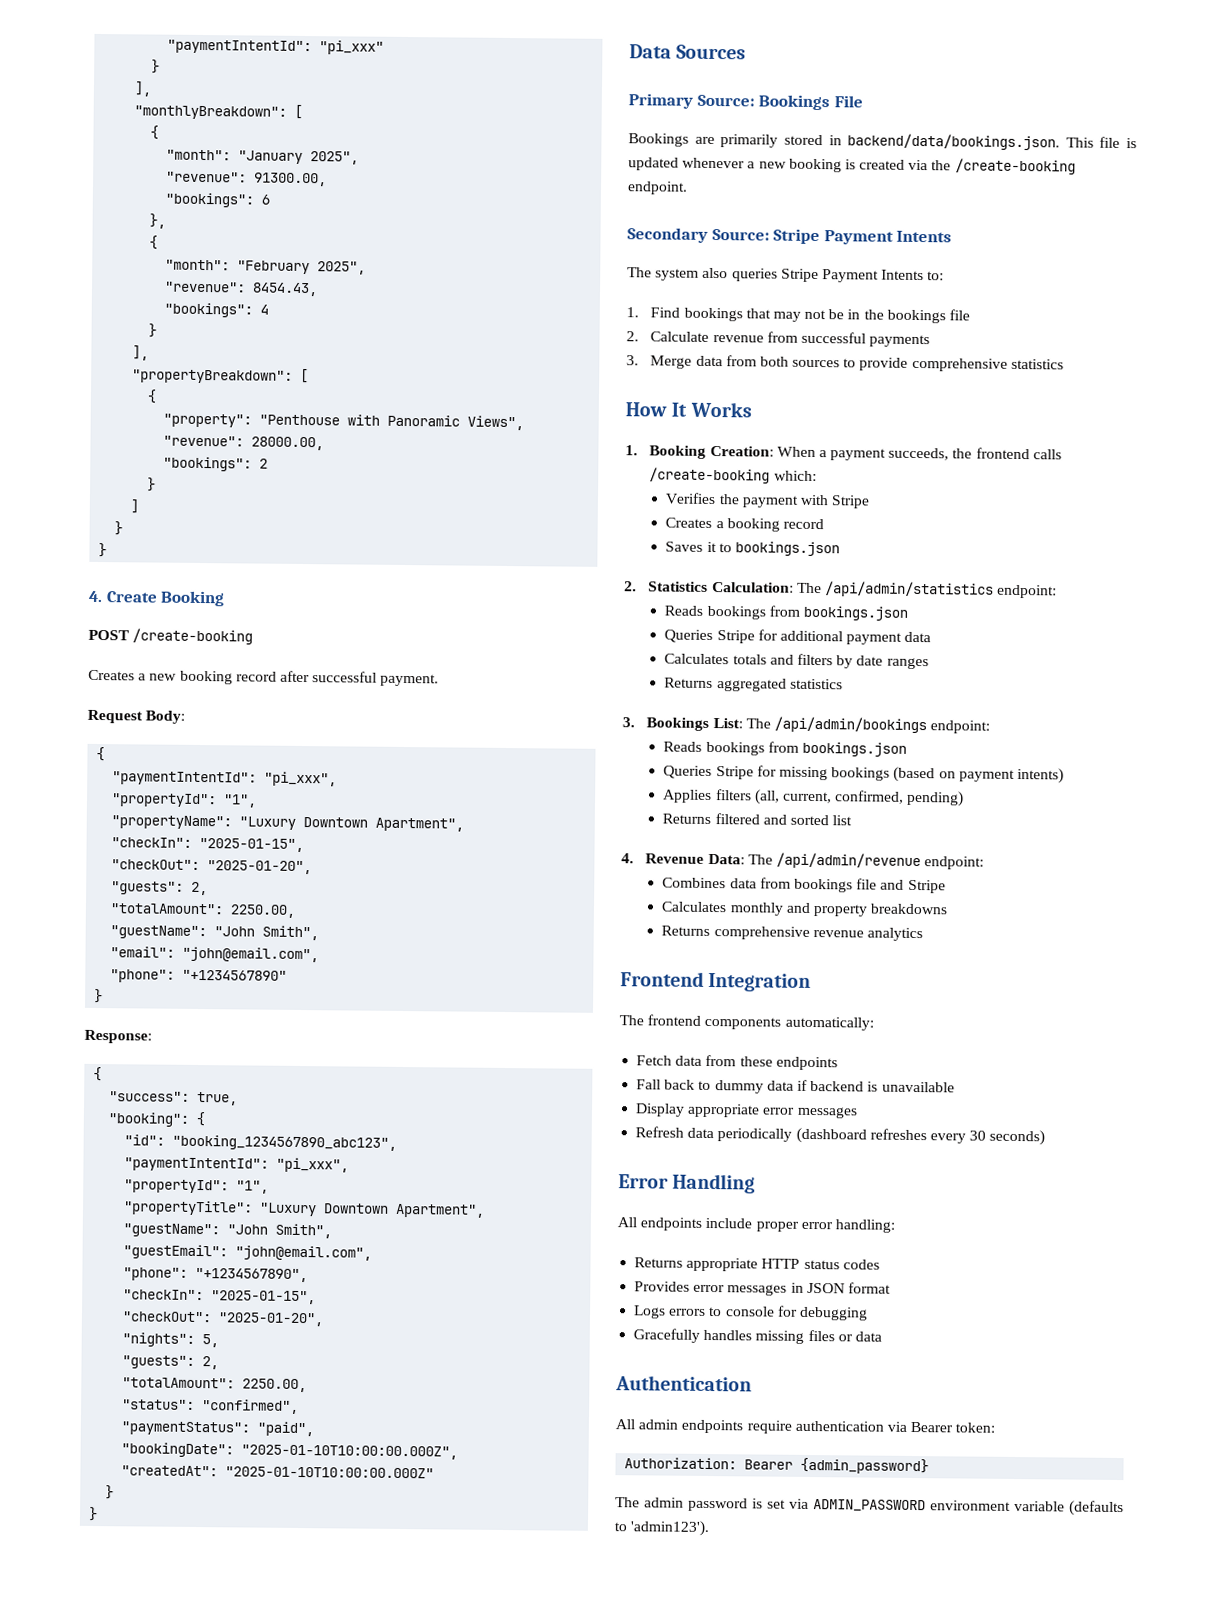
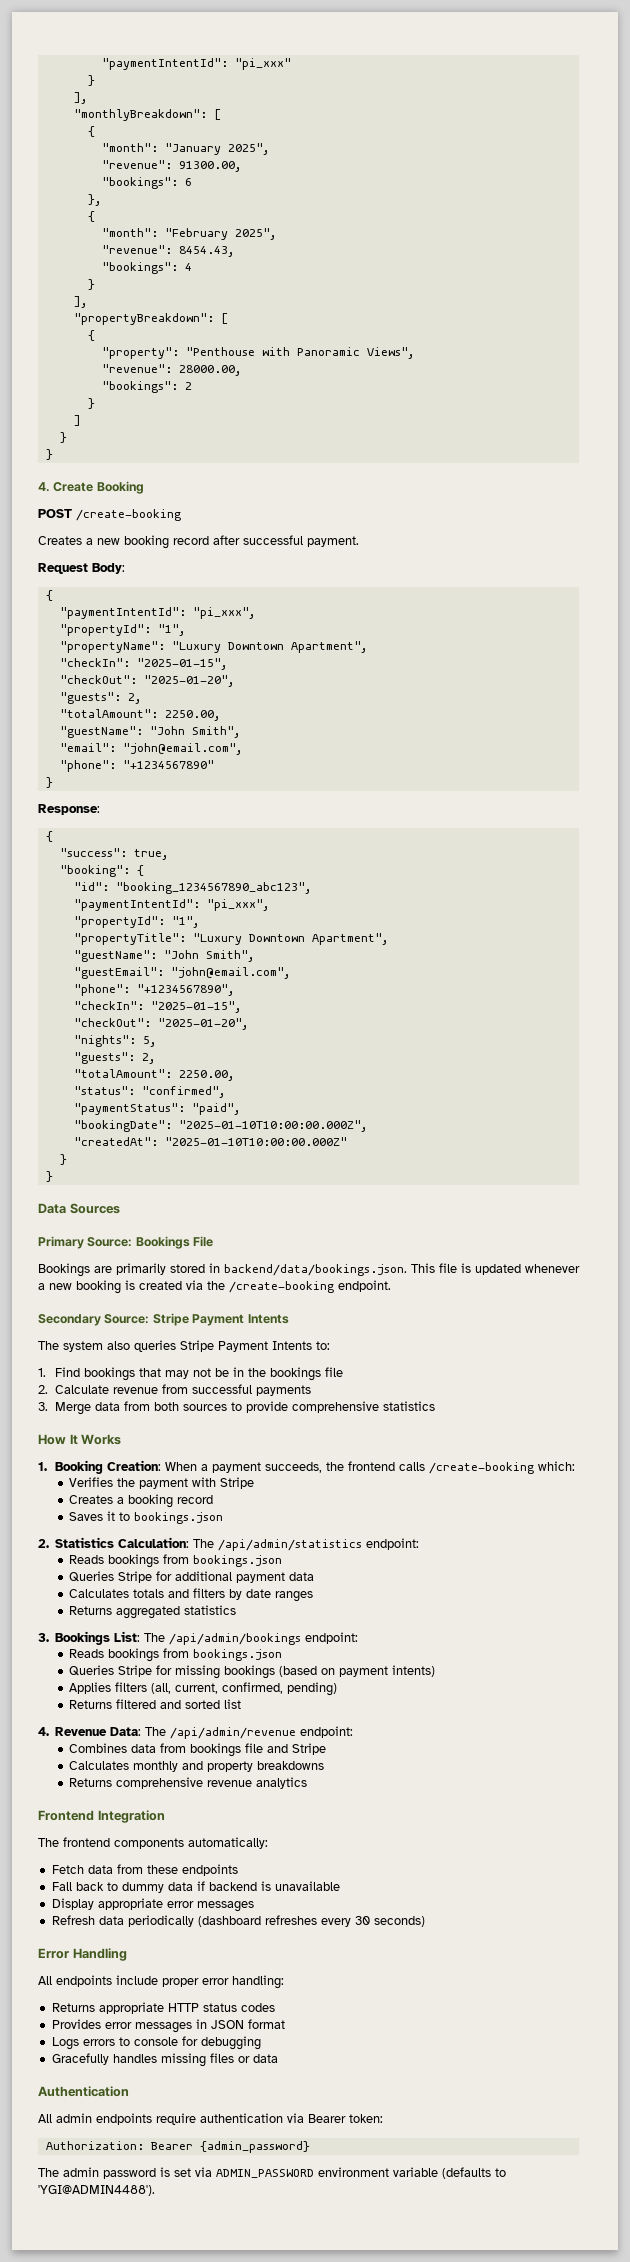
- The admin password is set via ADMIN_PASSWORD environment variable (defaults to 'admin123').
+ The admin password is set via ADMIN_PASSWORD environment variable (defaults to 'YGI@ADMIN4488').

